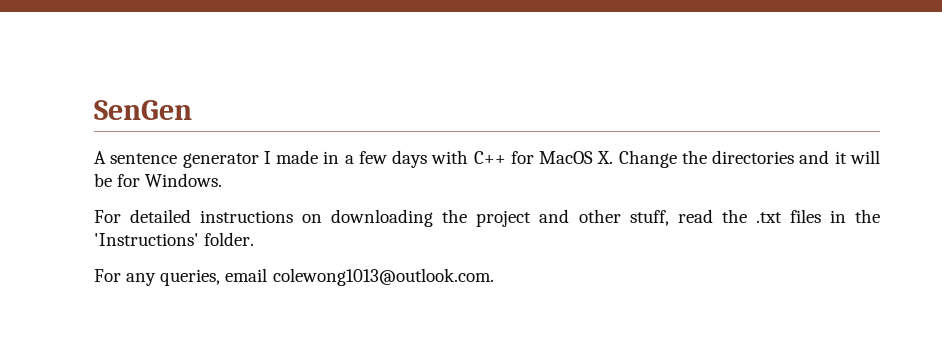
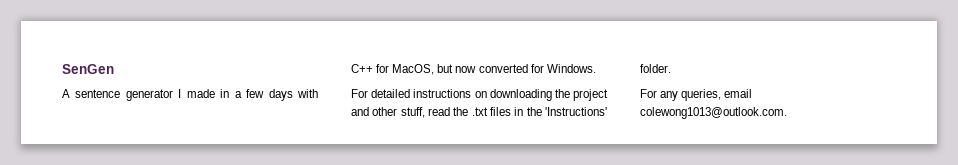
- A sentence generator I made in a few days with C++ for MacOS X. Change the directories and it will be for Windows.
+ A sentence generator I made in a few days with C++ for MacOS, but now converted for Windows.

